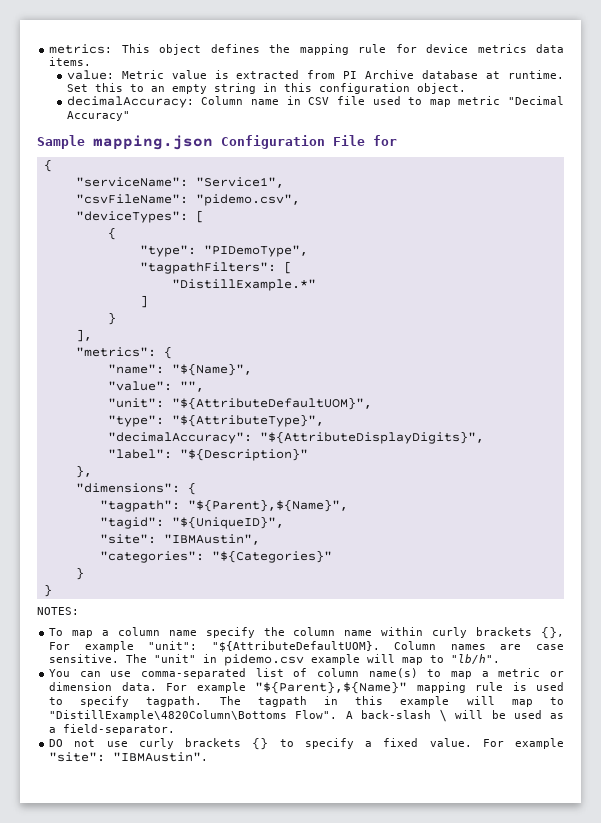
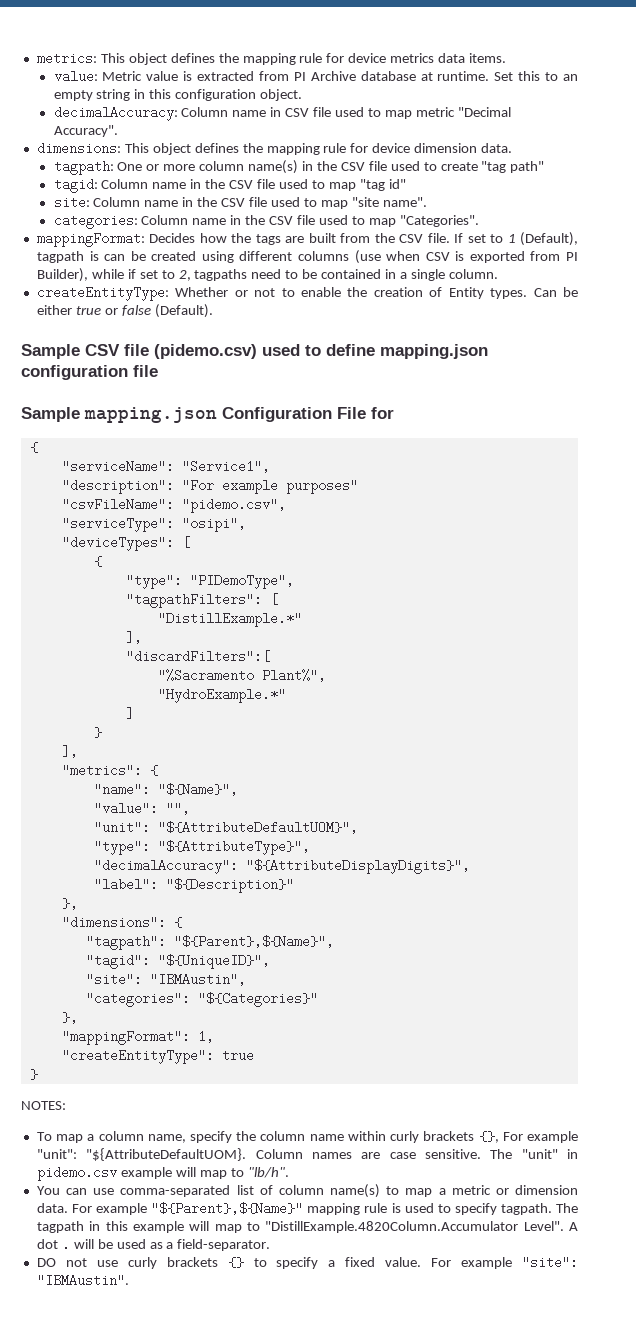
- decimalAccuracy: Column name in CSV file used to map metric "Decimal Accuracy"
+ decimalAccuracy: Column name in CSV file used to map metric "Decimal Accuracy".
+ dimensions: This object defines the mapping rule for device dimension data.
+ tagpath: One or more column name(s) in the CSV file used to create "tag path"
+ tagid: Column name in the CSV file used to map "tag id"
+ site: Column name in the CSV file used to map "site name".
+ categories: Column name in the CSV file used to map "Categories".
+ mappingFormat: Decides how the tags are built from the CSV file. If set to 1 (Default), tagpath is can be created using different columns (use when CSV is exported from PI Builder), while if set to 2, tagpaths need to be contained in a single column.
+ createEntityType: Whether or not to enable the creation of Entity types. Can be either true or false (Default).
+ Sample CSV file (pidemo.csv) used to define mapping.json configuration file
+ "description": "For example purposes"
+ "serviceType": "osipi",
  "DistillExample.*"
+ ],
+ "discardFilters":[
+ "%Sacramento Plant%",
+ "HydroExample.*"
  "categories": "${Categories}"
- }
+ },
+ "mappingFormat": 1,
+ "createEntityType": true
- To map a column name specify the column name within curly brackets {}, For example "unit": "${AttributeDefaultUOM}.
+ To map a column name, specify the column name within curly brackets {}, For example "unit": "${AttributeDefaultUOM}.
- The tagpath in this example will map to "DistillExample\4820Column\Bottoms Flow". A back-slash \ will be used as a field-separator.
+ The tagpath in this example will map to "DistillExample.4820Column.Accumulator Level". A dot . will be used as a field-separator.

